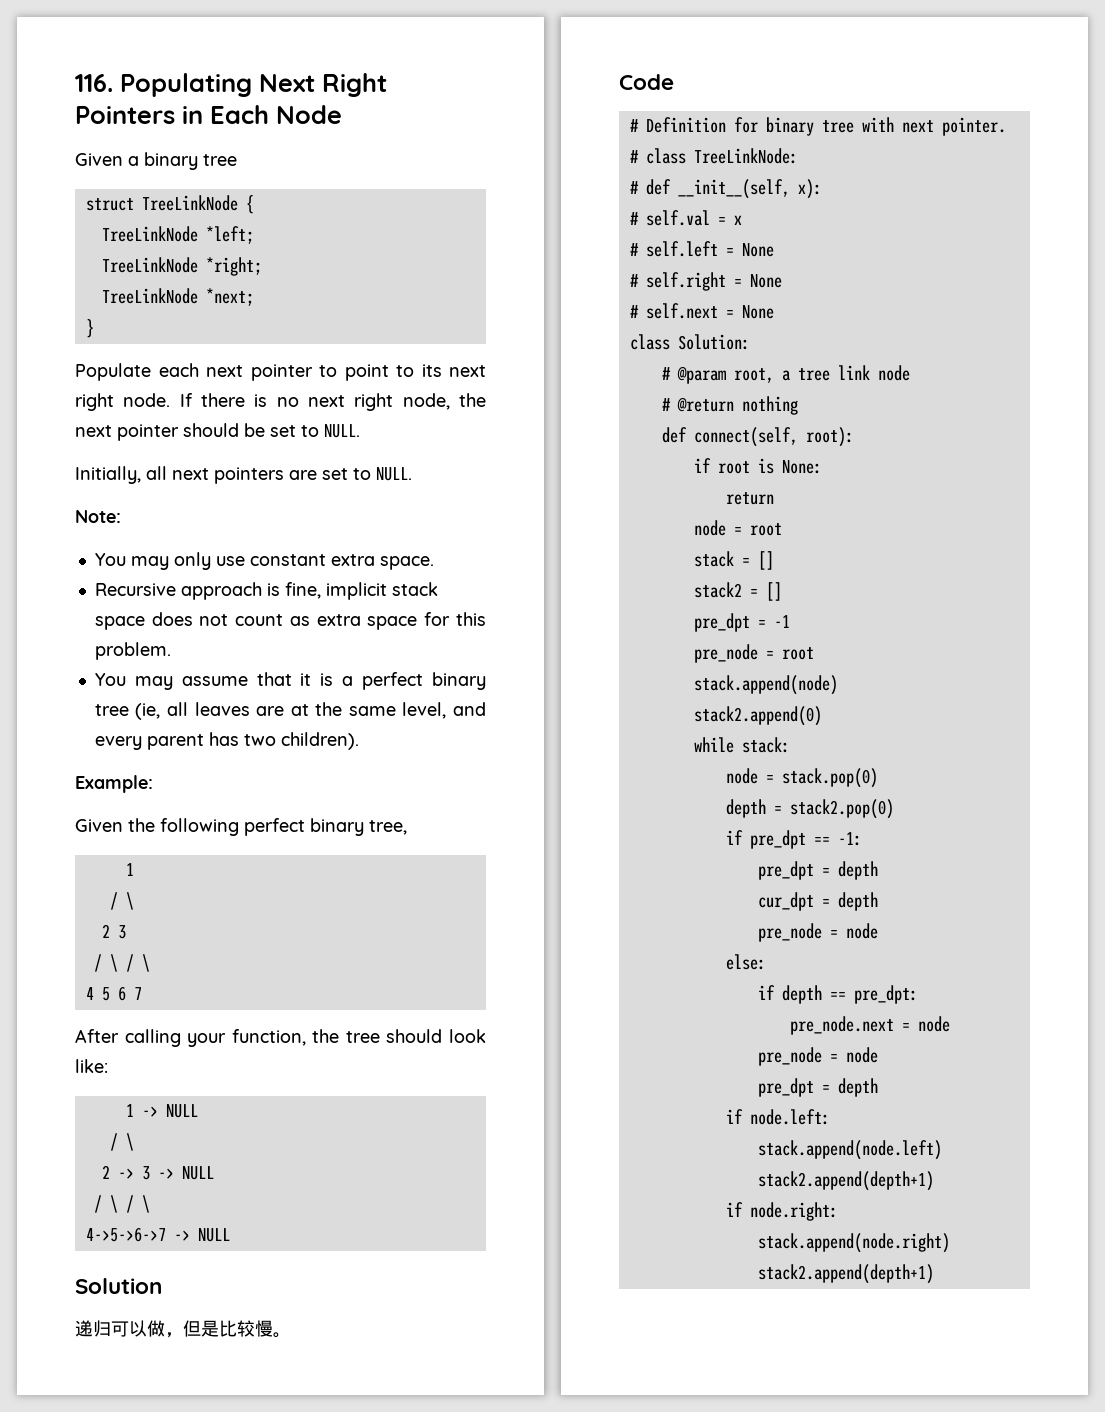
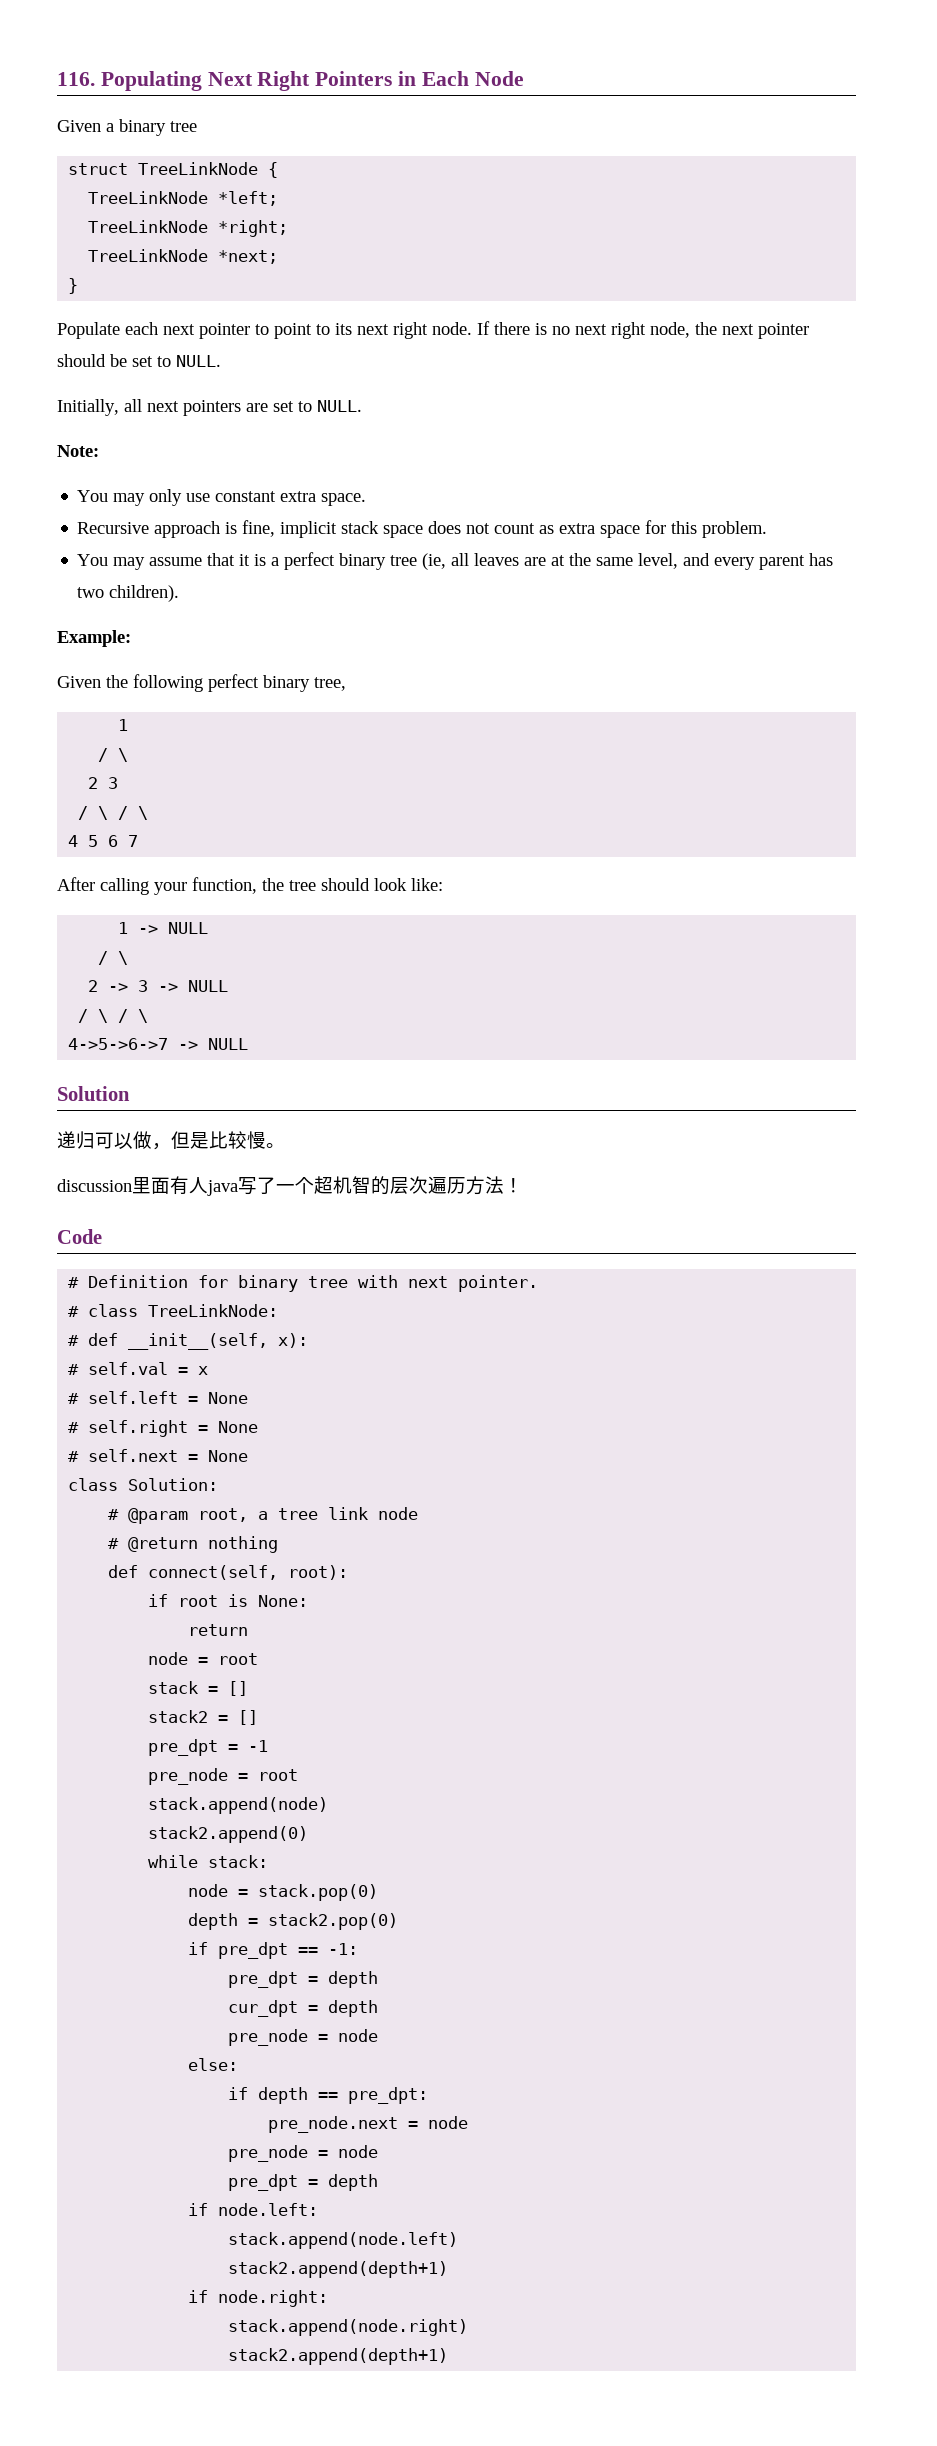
+ discussion里面有人java写了一个超机智的层次遍历方法！

